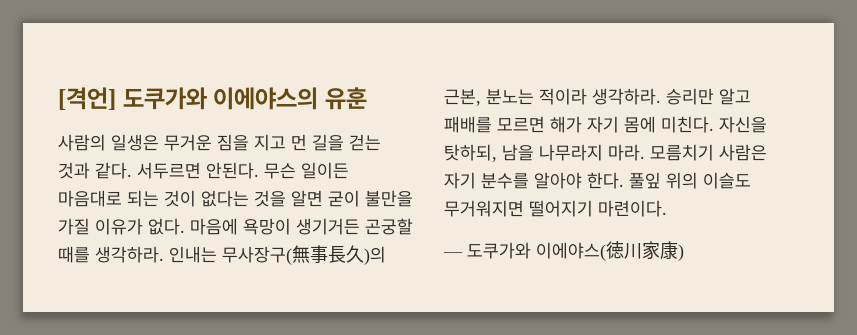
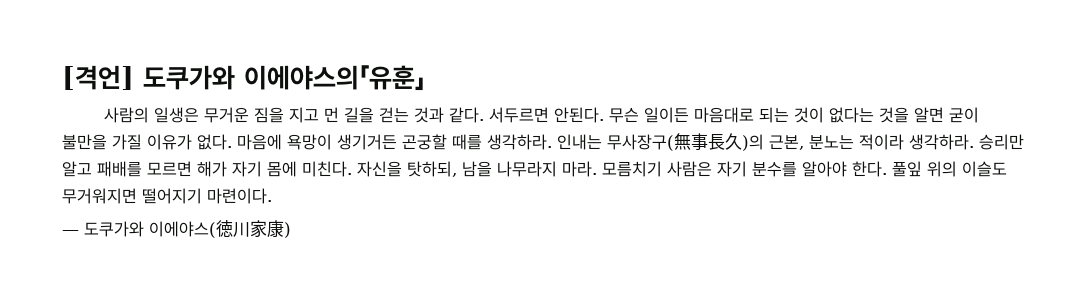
- [격언] 도쿠가와 이에야스의 유훈
+ [격언] 도쿠가와 이에야스의「유훈」

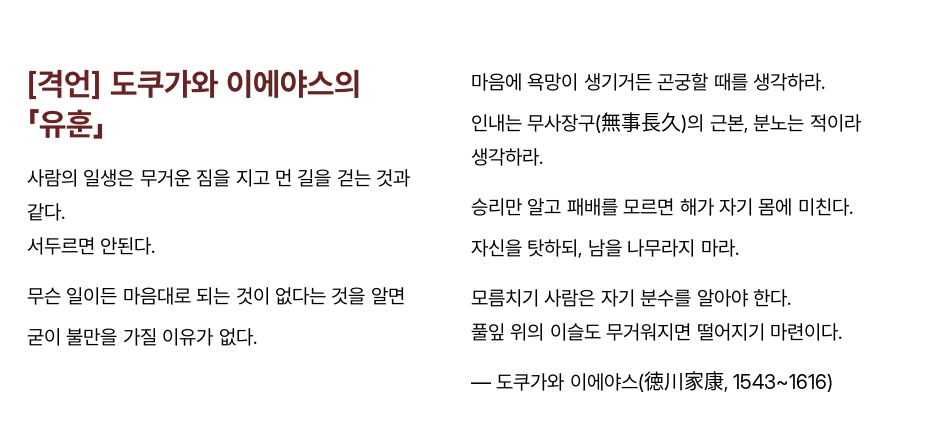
- 사람의 일생은 무거운 짐을 지고 먼 길을 걷는 것과 같다. 서두르면 안된다. 무슨 일이든 마음대로 되는 것이 없다는 것을 알면 굳이 불만을 가질 이유가 없다. 마음에 욕망이 생기거든 곤궁할 때를 생각하라. 인내는 무사장구(無事長久)의 근본, 분노는 적이라 생각하라. 승리만 알고 패배를 모르면 해가 자기 몸에 미친다. 자신을 탓하되, 남을 나무라지 마라. 모름치기 사람은 자기 분수를 알아야 한다. 풀잎 위의 이슬도 무거워지면 떨어지기 마련이다.
+ 사람의 일생은 무거운 짐을 지고 먼 길을 걷는 것과 같다.
+ 서두르면 안된다.
+ 무슨 일이든 마음대로 되는 것이 없다는 것을 알면
+ 굳이 불만을 가질 이유가 없다.
+ 마음에 욕망이 생기거든 곤궁할 때를 생각하라.
+ 인내는 무사장구(無事長久)의 근본, 분노는 적이라 생각하라.
+ 승리만 알고 패배를 모르면 해가 자기 몸에 미친다.
+ 자신을 탓하되, 남을 나무라지 마라.
+ 모름치기 사람은 자기 분수를 알아야 한다.
+ 풀잎 위의 이슬도 무거워지면 떨어지기 마련이다.
- — 도쿠가와 이에야스(徳川家康)
+ — 도쿠가와 이에야스(徳川家康, 1543~1616)

